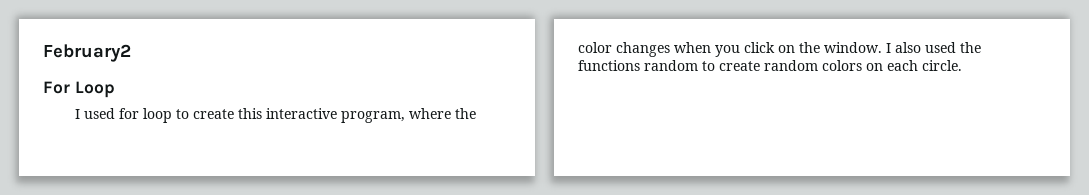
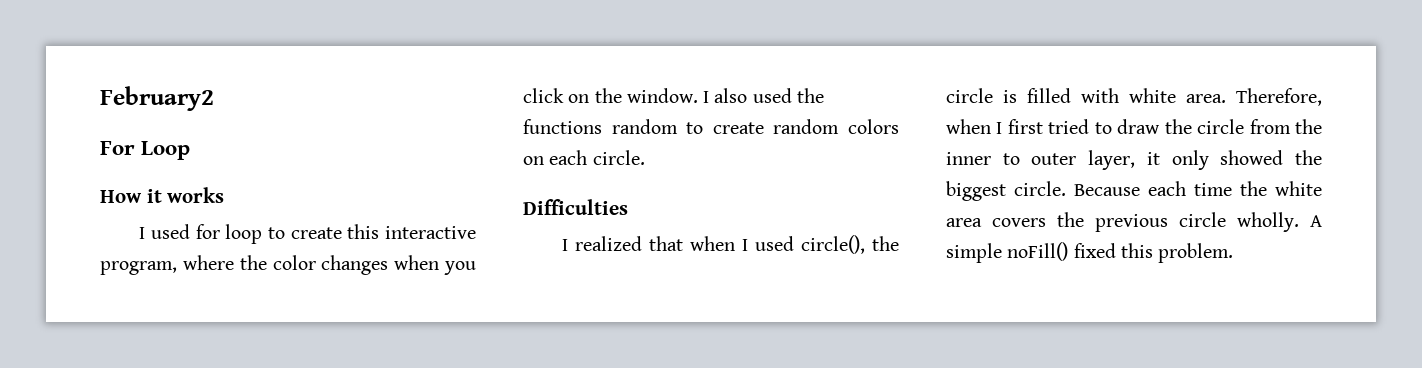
+ How it works
+ Difficulties
+ I realized that when I used circle(), the circle is filled with white area. Therefore, when I first tried to draw the circle from the inner to outer layer, it only showed the biggest circle. Because each time the white area covers the previous circle wholly. A simple noFill() fixed this problem.

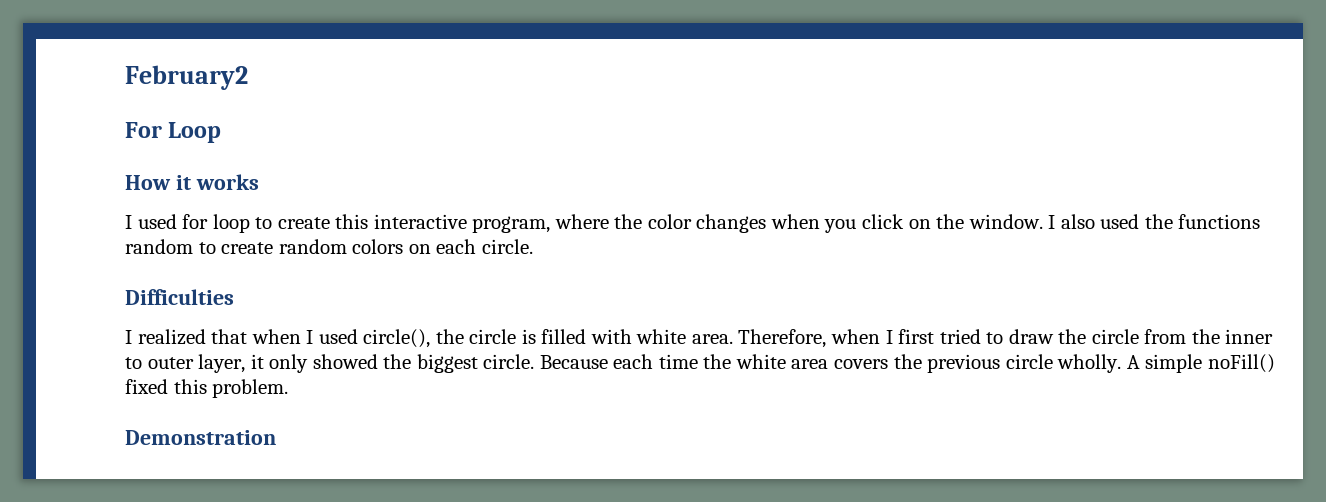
+ Demonstration

